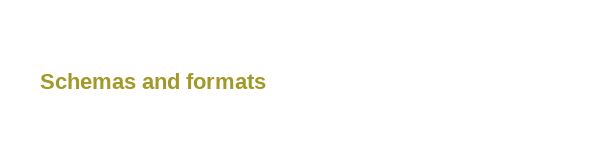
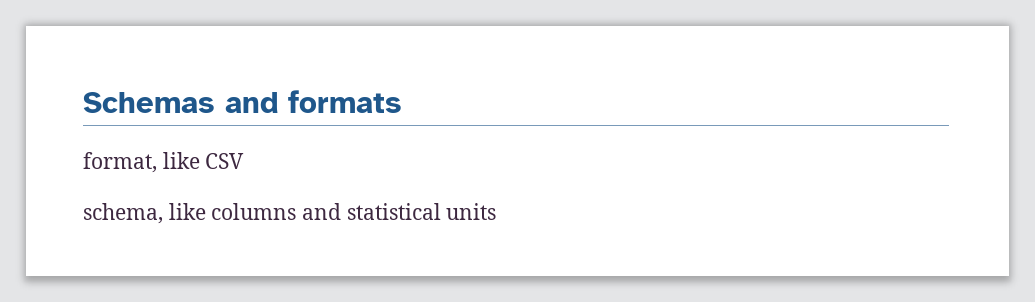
+ format, like CSV
+ schema, like columns and statistical units

